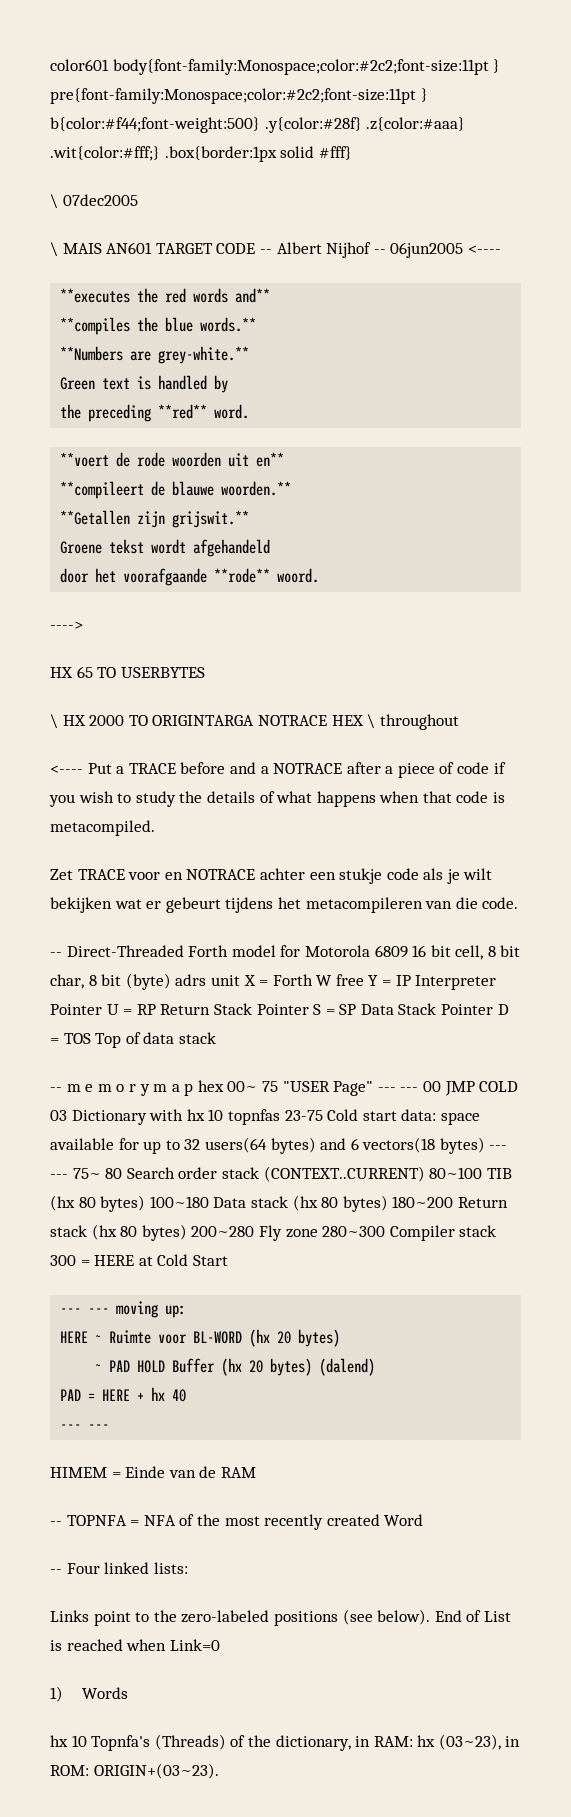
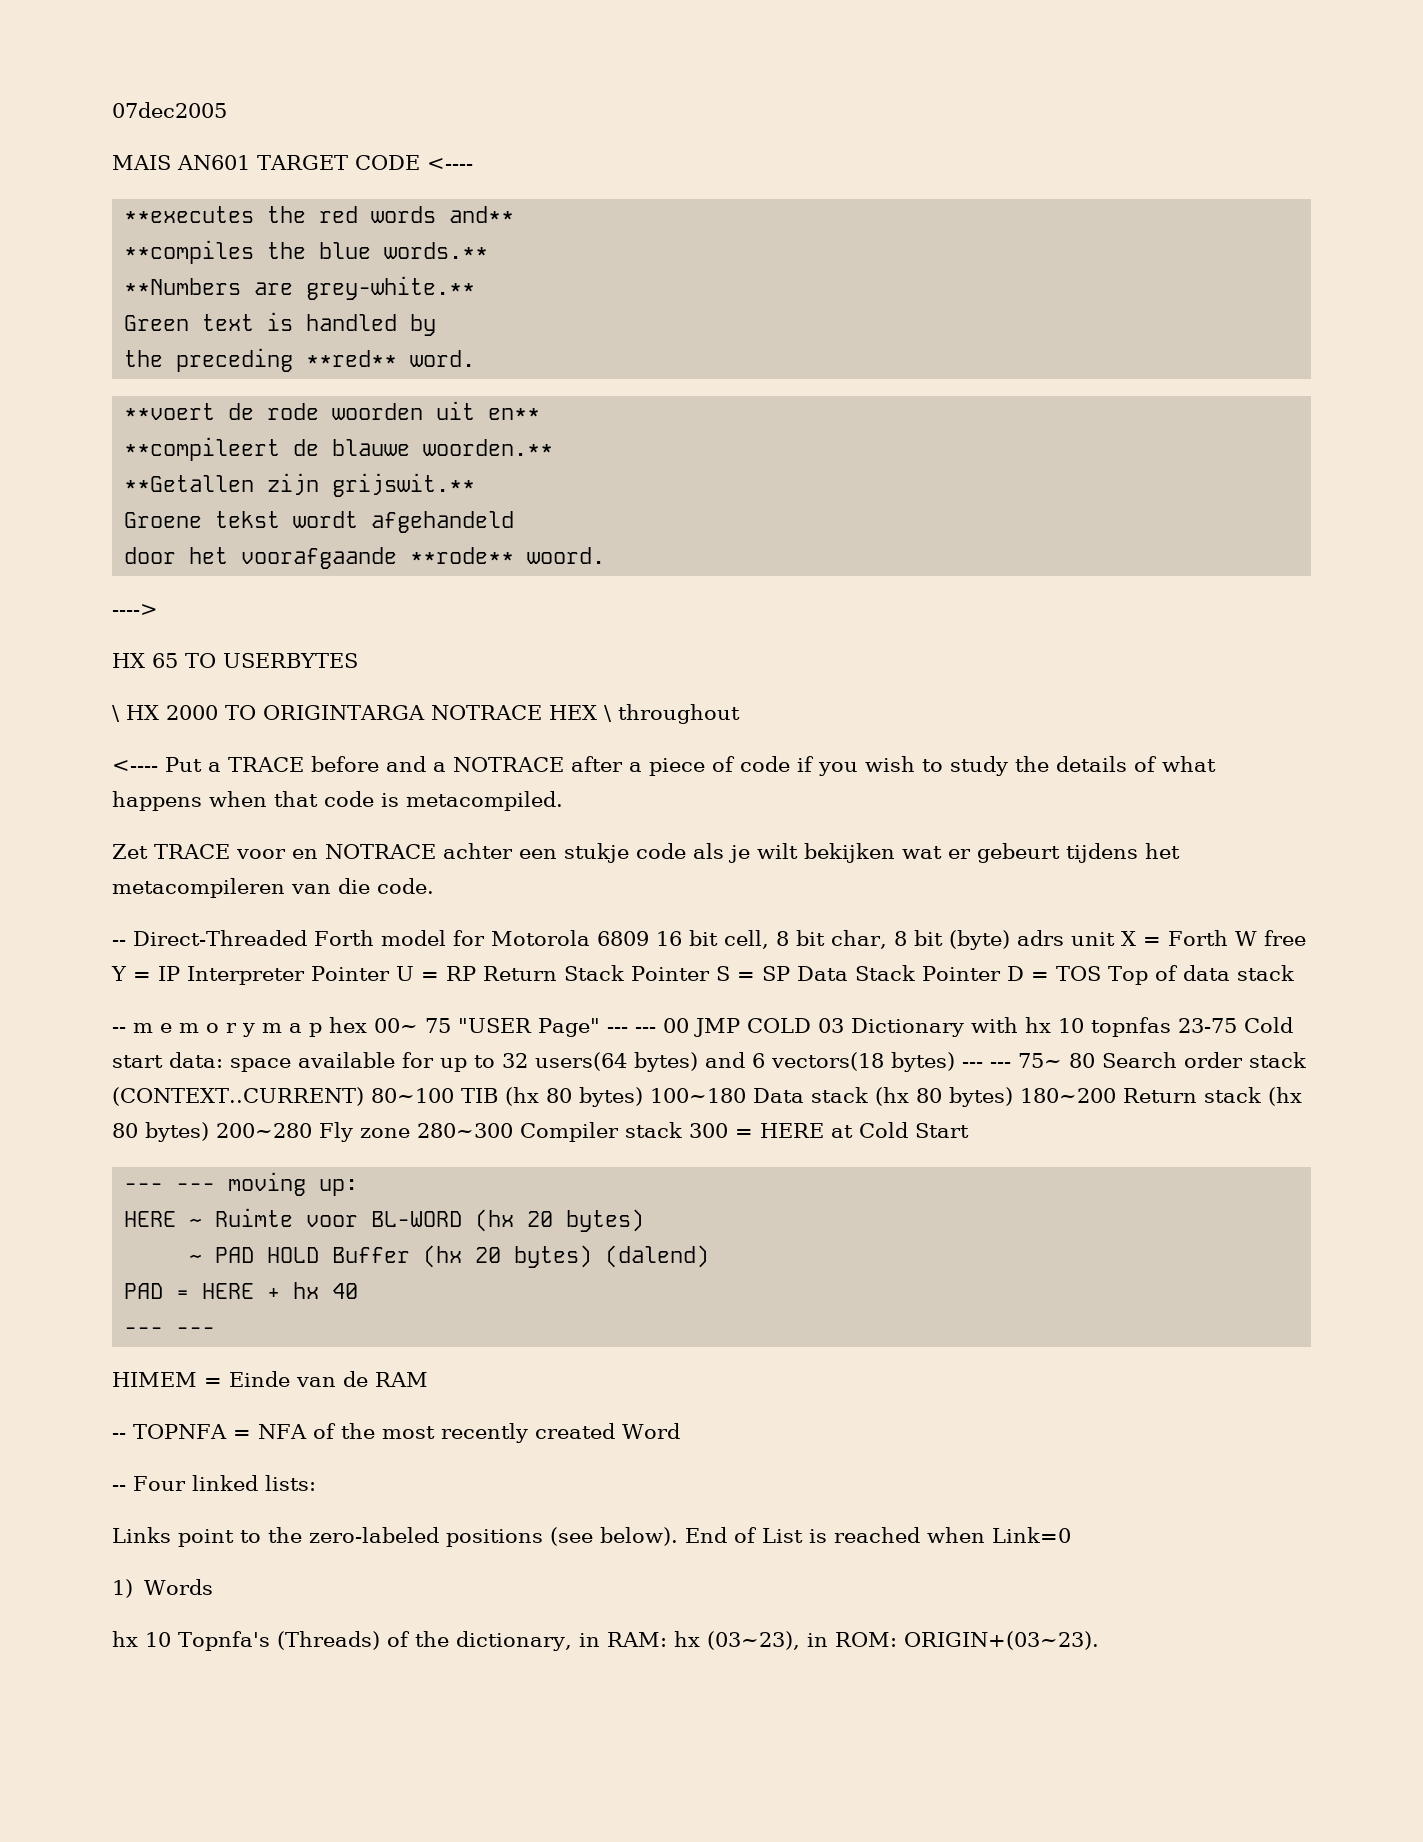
- color601 body{font-family:Monospace;color:#2c2;font-size:11pt } pre{font-family:Monospace;color:#2c2;font-size:11pt } b{color:#f44;font-weight:500} .y{color:#28f} .z{color:#aaa} .wit{color:#fff;} .box{border:1px solid #fff}
- \ 07dec2005
+ 07dec2005
- \ MAIS AN601 TARGET CODE -- Albert Nijhof -- 06jun2005 <----
+ MAIS AN601 TARGET CODE <----

